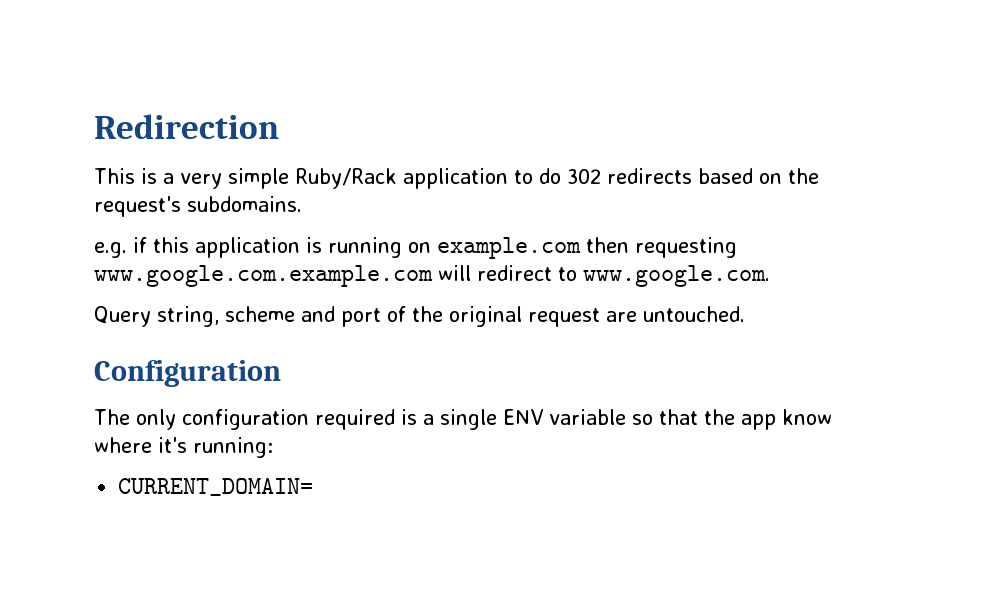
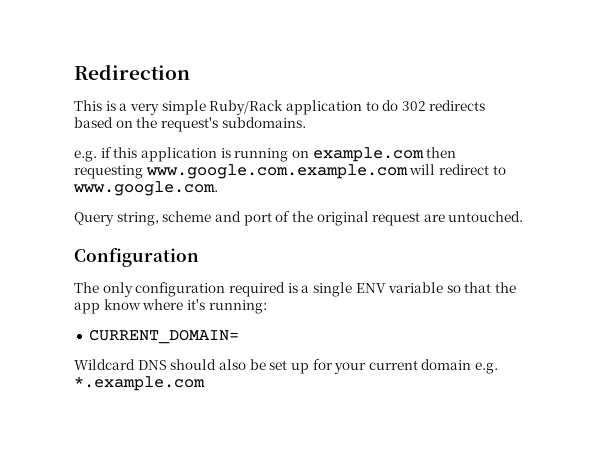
+ Wildcard DNS should also be set up for your current domain e.g. *.example.com

